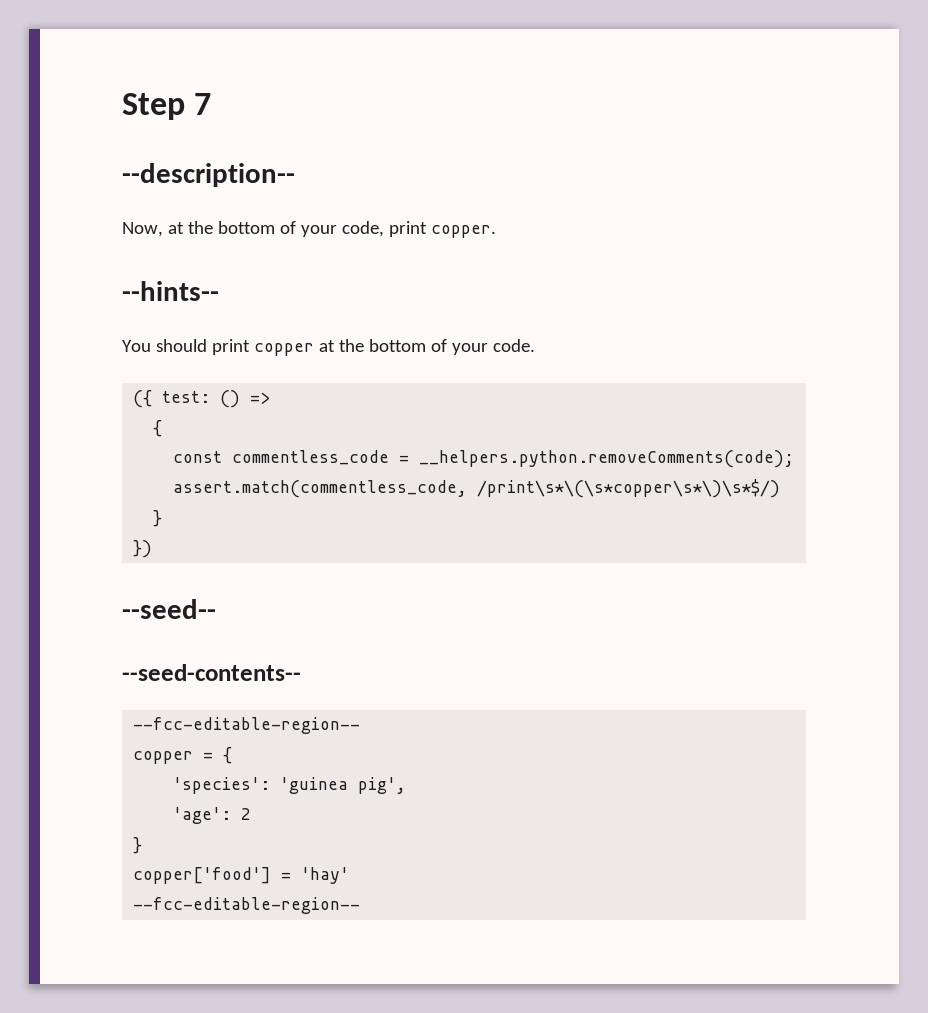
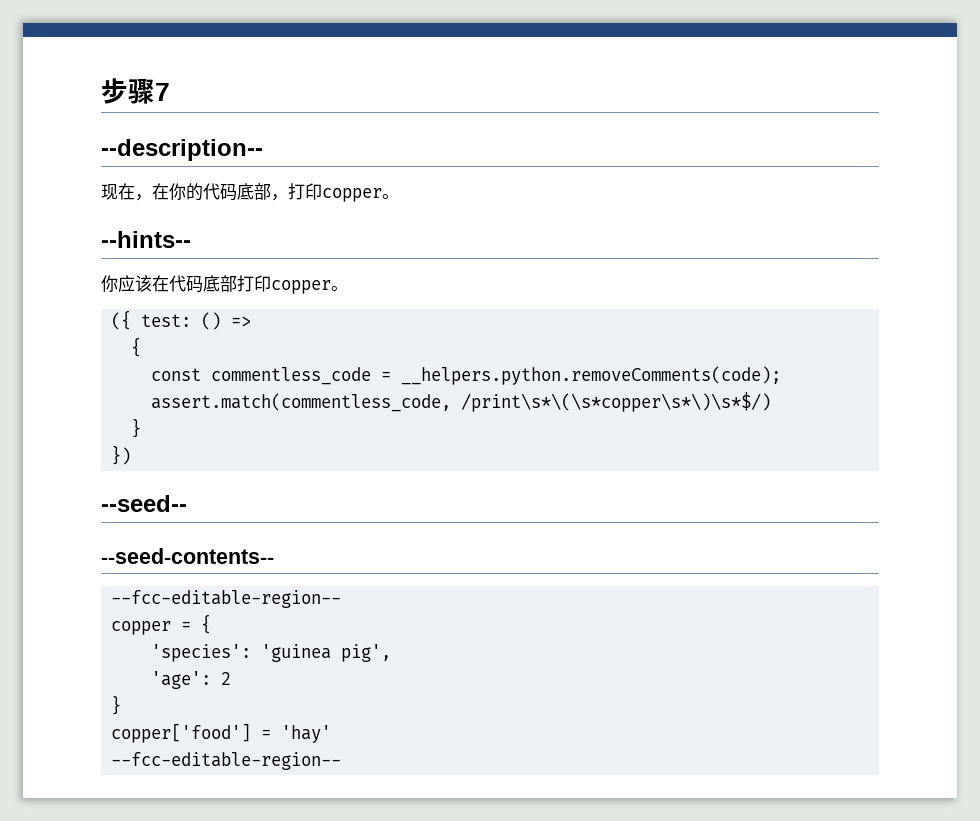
- Step 7
+ 步骤7
- Now, at the bottom of your code, print copper.
+ 现在，在你的代码底部，打印copper。
  --hints--
- You should print copper at the bottom of your code.
+ 你应该在代码底部打印copper。

